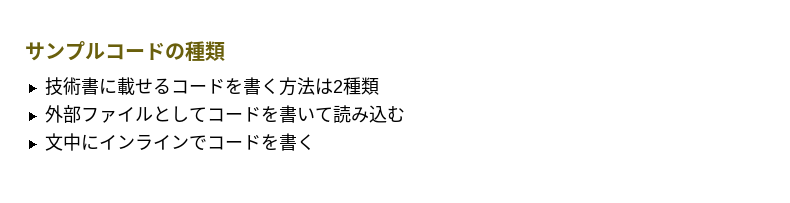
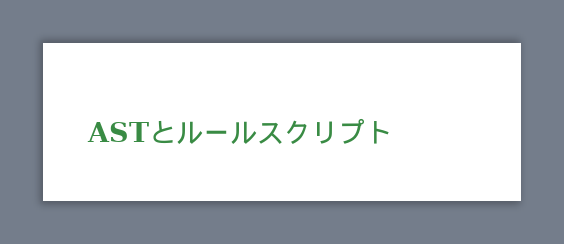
- サンプルコードの種類
- 技術書に載せるコードを書く方法は2種類
- 外部ファイルとしてコードを書いて読み込む
- 文中にインラインでコードを書く
+ ASTとルールスクリプト

